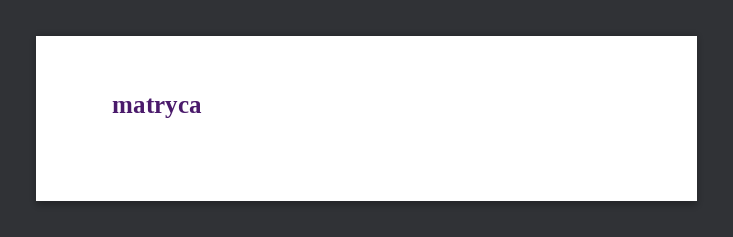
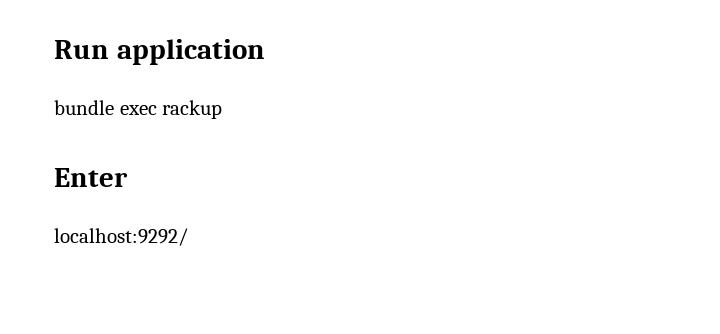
- matryca
+ Run application
+ bundle exec rackup
+ Enter
+ localhost:9292/

